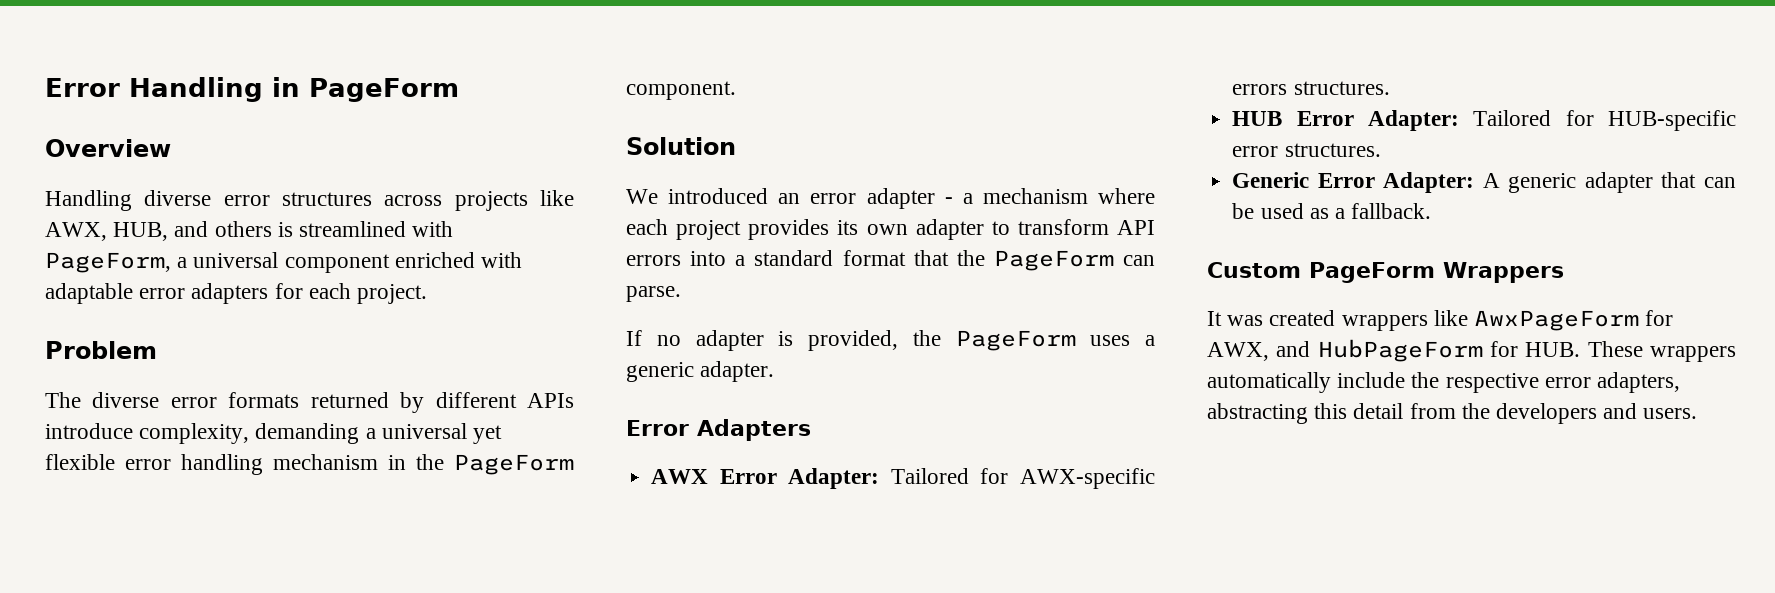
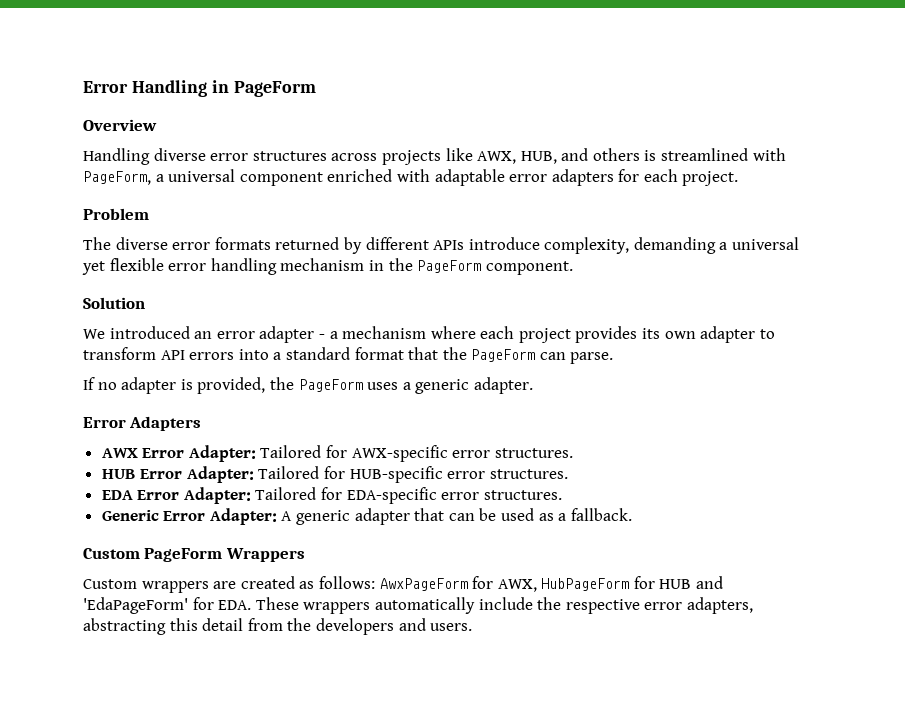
- AWX Error Adapter: Tailored for AWX-specific errors structures.
+ AWX Error Adapter: Tailored for AWX-specific error structures.
+ EDA Error Adapter: Tailored for EDA-specific error structures.
- It was created wrappers like AwxPageForm for AWX, and HubPageForm for HUB. These wrappers automatically include the respective error adapters, abstracting this detail from the developers and users.
+ Custom wrappers are created as follows: AwxPageForm for AWX, HubPageForm for HUB and 'EdaPageForm' for EDA. These wrappers automatically include the respective error adapters, abstracting this detail from the developers and users.

